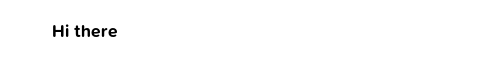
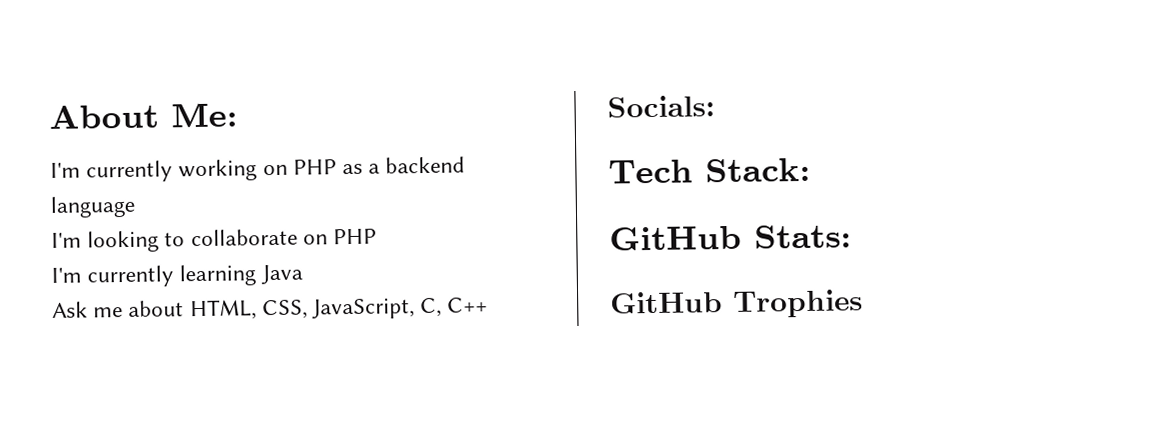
- Hi there
+ About Me:
+ I'm currently working on PHP as a backend language
+ I'm looking to collaborate on PHP
+ I'm currently learning Java
+ Ask me about HTML, CSS, JavaScript, C, C++
+ Socials:
+ Tech Stack:
+ GitHub Stats:
+ GitHub Trophies

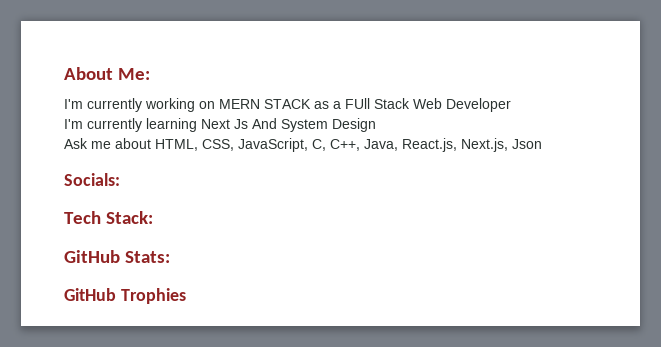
- I'm currently working on PHP as a backend language
- I'm looking to collaborate on PHP
- I'm currently learning Java
+ I'm currently working on MERN STACK as a FUll Stack Web Developer
+ I'm currently learning Next Js And System Design
- Ask me about HTML, CSS, JavaScript, C, C++
+ Ask me about HTML, CSS, JavaScript, C, C++, Java, React.js, Next.js, Json

